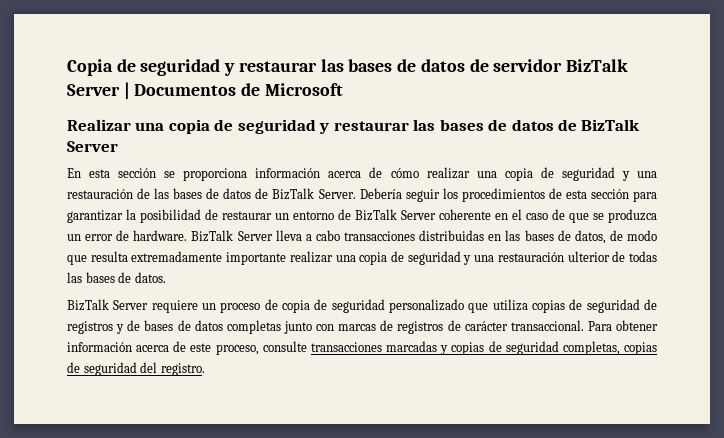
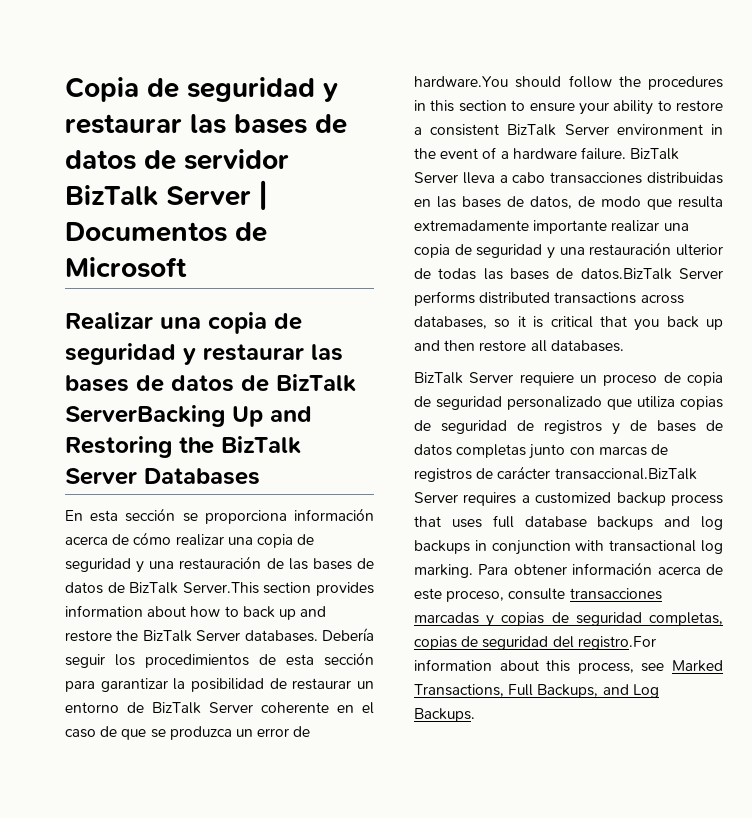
- Realizar una copia de seguridad y restaurar las bases de datos de BizTalk Server
+ Realizar una copia de seguridad y restaurar las bases de datos de BizTalk ServerBacking Up and Restoring the BizTalk Server Databases
- En esta sección se proporciona información acerca de cómo realizar una copia de seguridad y una restauración de las bases de datos de BizTalk Server.
+ En esta sección se proporciona información acerca de cómo realizar una copia de seguridad y una restauración de las bases de datos de BizTalk Server.This section provides information about how to back up and restore the BizTalk Server databases.
- Debería seguir los procedimientos de esta sección para garantizar la posibilidad de restaurar un entorno de BizTalk Server coherente en el caso de que se produzca un error de hardware.
+ Debería seguir los procedimientos de esta sección para garantizar la posibilidad de restaurar un entorno de BizTalk Server coherente en el caso de que se produzca un error de hardware.You should follow the procedures in this section to ensure your ability to restore a consistent BizTalk Server environment in the event of a hardware failure.
- BizTalk Server lleva a cabo transacciones distribuidas en las bases de datos, de modo que resulta extremadamente importante realizar una copia de seguridad y una restauración ulterior de todas las bases de datos.
+ BizTalk Server lleva a cabo transacciones distribuidas en las bases de datos, de modo que resulta extremadamente importante realizar una copia de seguridad y una restauración ulterior de todas las bases de datos.BizTalk Server performs distributed transactions across databases, so it is critical that you back up and then restore all databases.
- BizTalk Server requiere un proceso de copia de seguridad personalizado que utiliza copias de seguridad de registros y de bases de datos completas junto con marcas de registros de carácter transaccional.
+ BizTalk Server requiere un proceso de copia de seguridad personalizado que utiliza copias de seguridad de registros y de bases de datos completas junto con marcas de registros de carácter transaccional.BizTalk Server requires a customized backup process that uses full database backups and log backups in conjunction with transactional log marking.
- Para obtener información acerca de este proceso, consulte transacciones marcadas y copias de seguridad completas, copias de seguridad del registro.
+ Para obtener información acerca de este proceso, consulte transacciones marcadas y copias de seguridad completas, copias de seguridad del registro.For information about this process, see Marked Transactions, Full Backups, and Log Backups.

